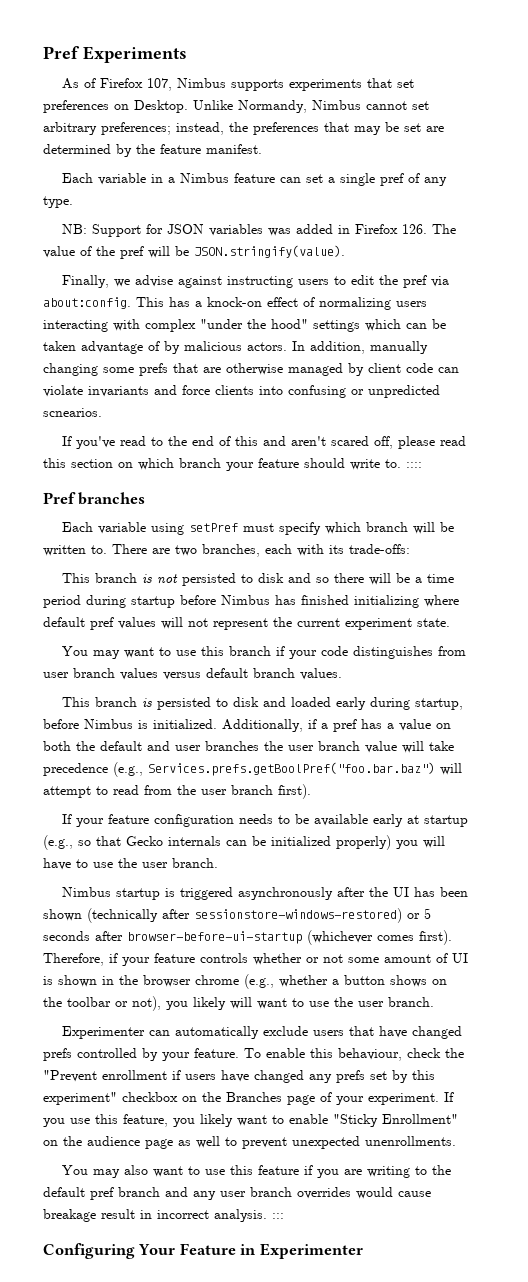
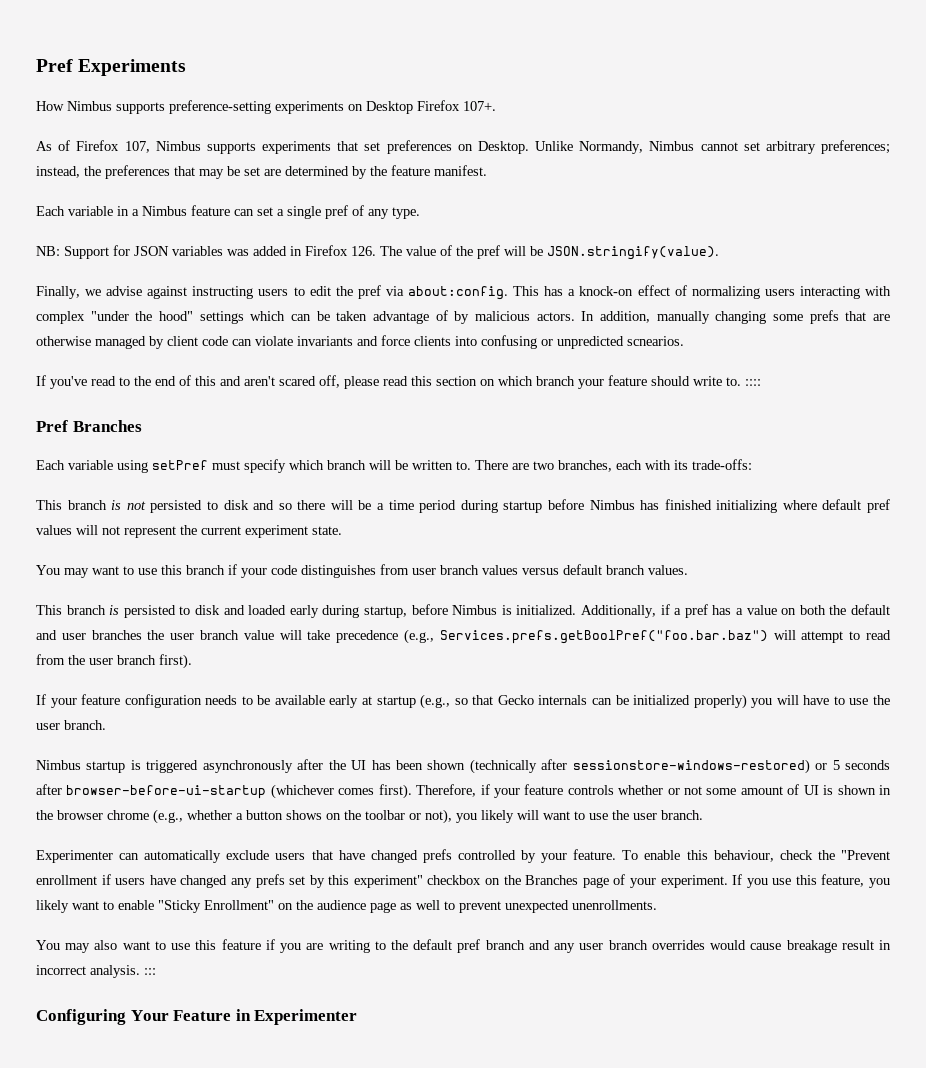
+ How Nimbus supports preference-setting experiments on Desktop Firefox 107+.
- Pref branches
+ Pref Branches

